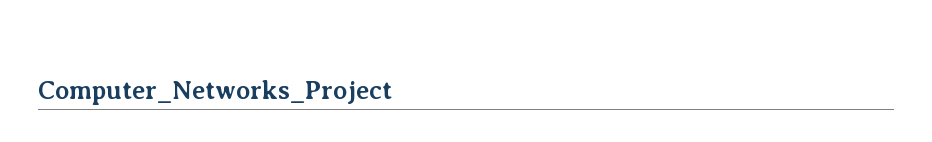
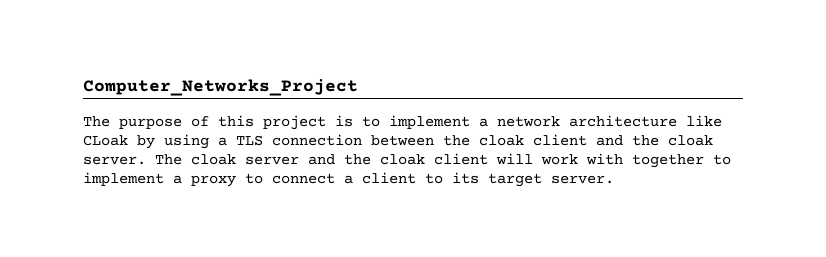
+ The purpose of this project is to implement a network architecture like CLoak by using a TLS connection between the cloak client and the cloak server. The cloak server and the cloak client will work with together to implement a proxy to connect a client to its target server.

